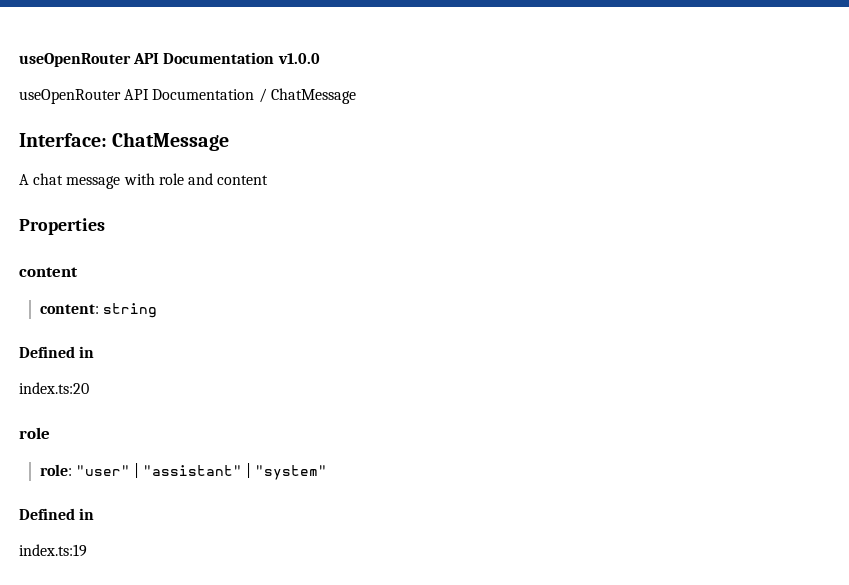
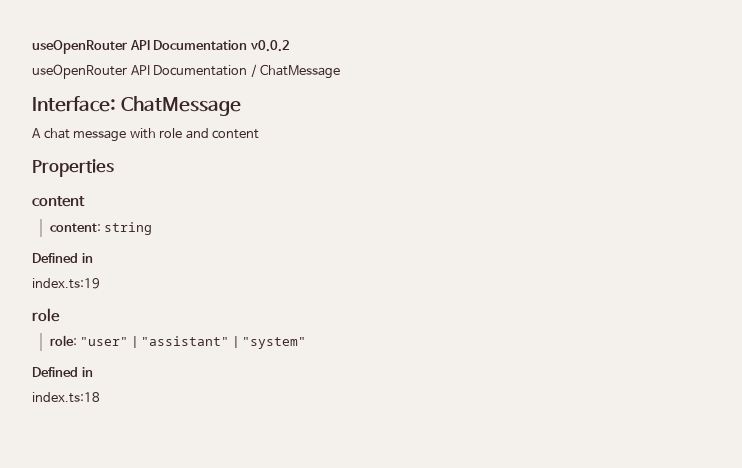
- useOpenRouter API Documentation v1.0.0
+ useOpenRouter API Documentation v0.0.2
- index.ts:20
+ index.ts:19
- index.ts:19
+ index.ts:18

